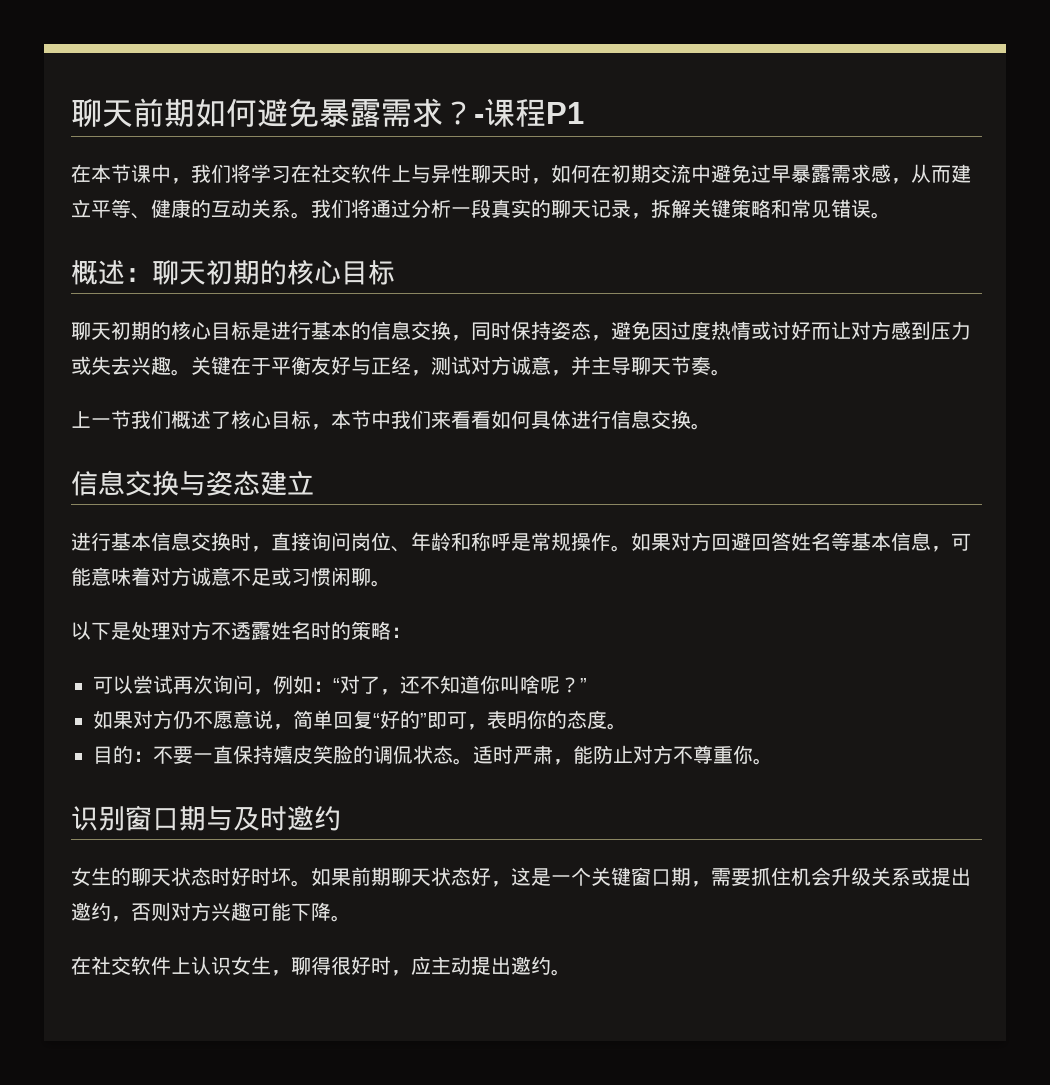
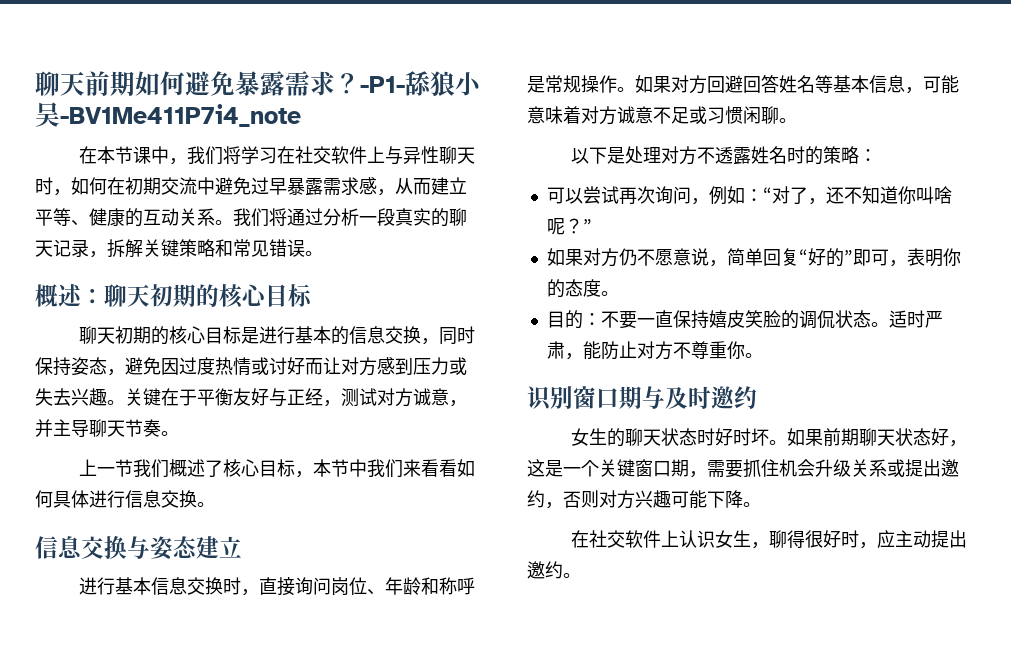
- -课程P1
+ -P1-舔狼小吴-BV1Me411P7i4_note

